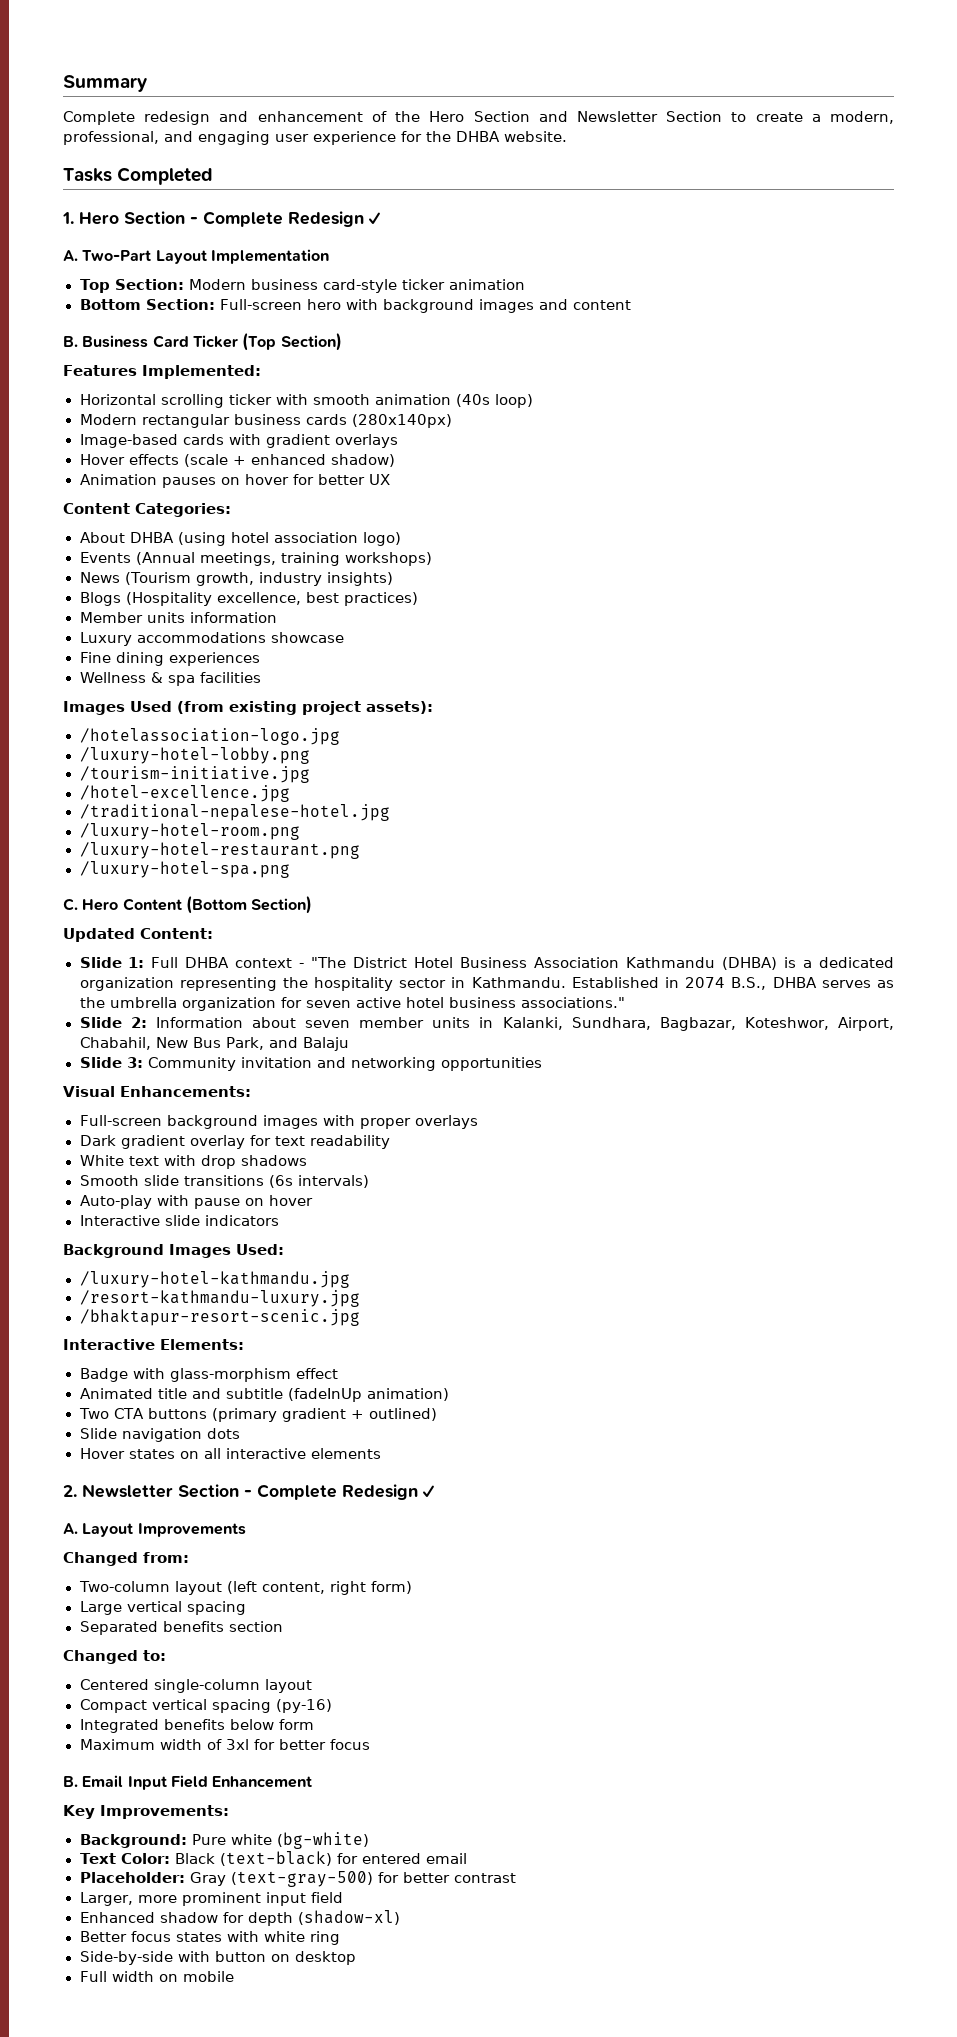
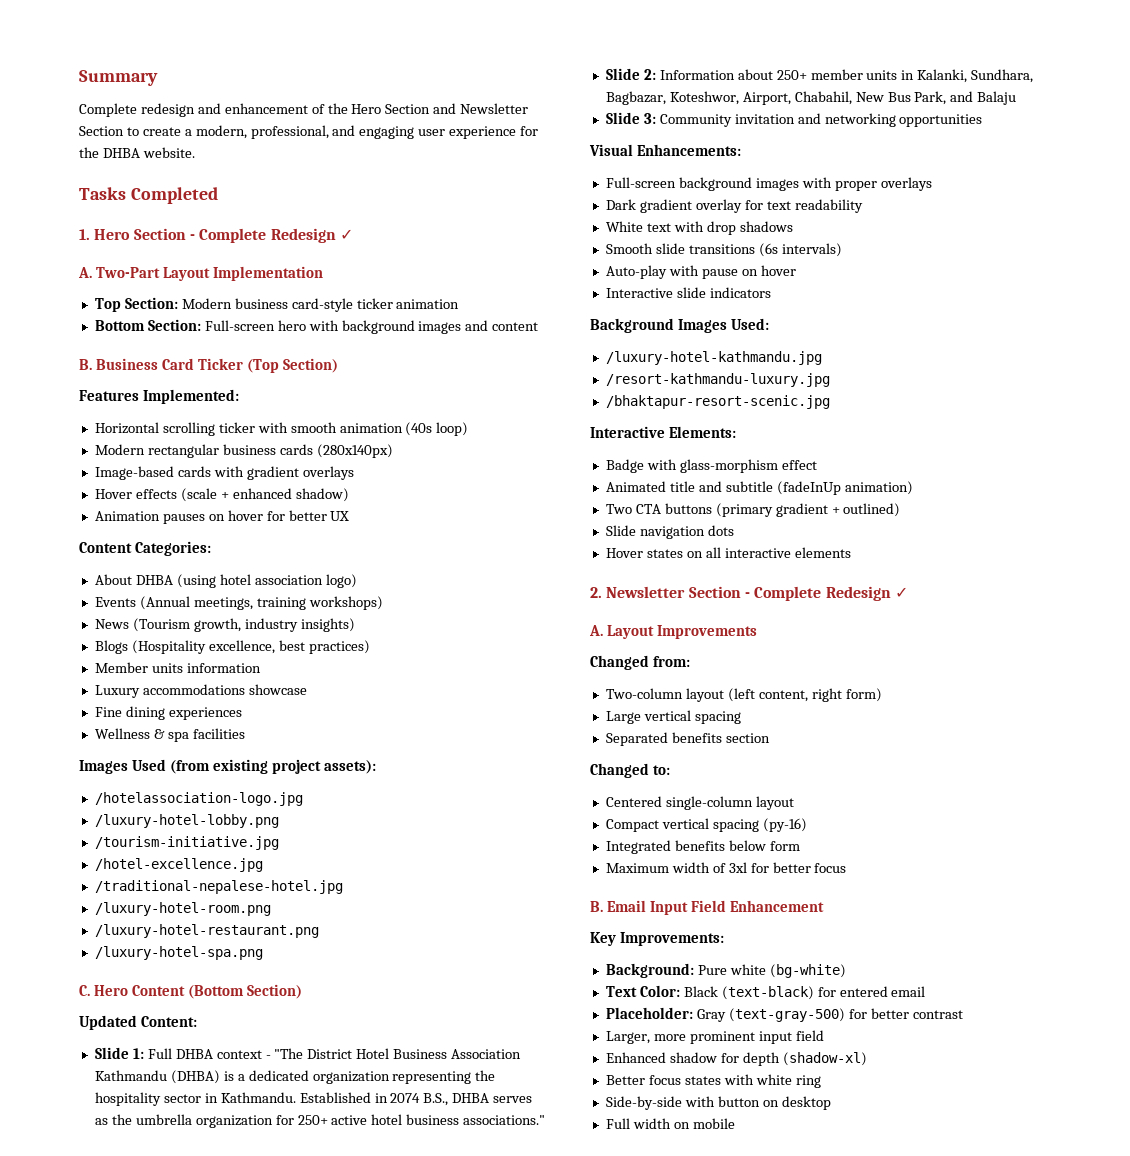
- Established in 2074 B.S., DHBA serves as the umbrella organization for seven active hotel business associations."
+ Established in 2074 B.S., DHBA serves as the umbrella organization for 250+ active hotel business associations."
- Slide 2: Information about seven member units in Kalanki, Sundhara, Bagbazar, Koteshwor, Airport, Chabahil, New Bus Park, and Balaju
+ Slide 2: Information about 250+ member units in Kalanki, Sundhara, Bagbazar, Koteshwor, Airport, Chabahil, New Bus Park, and Balaju

